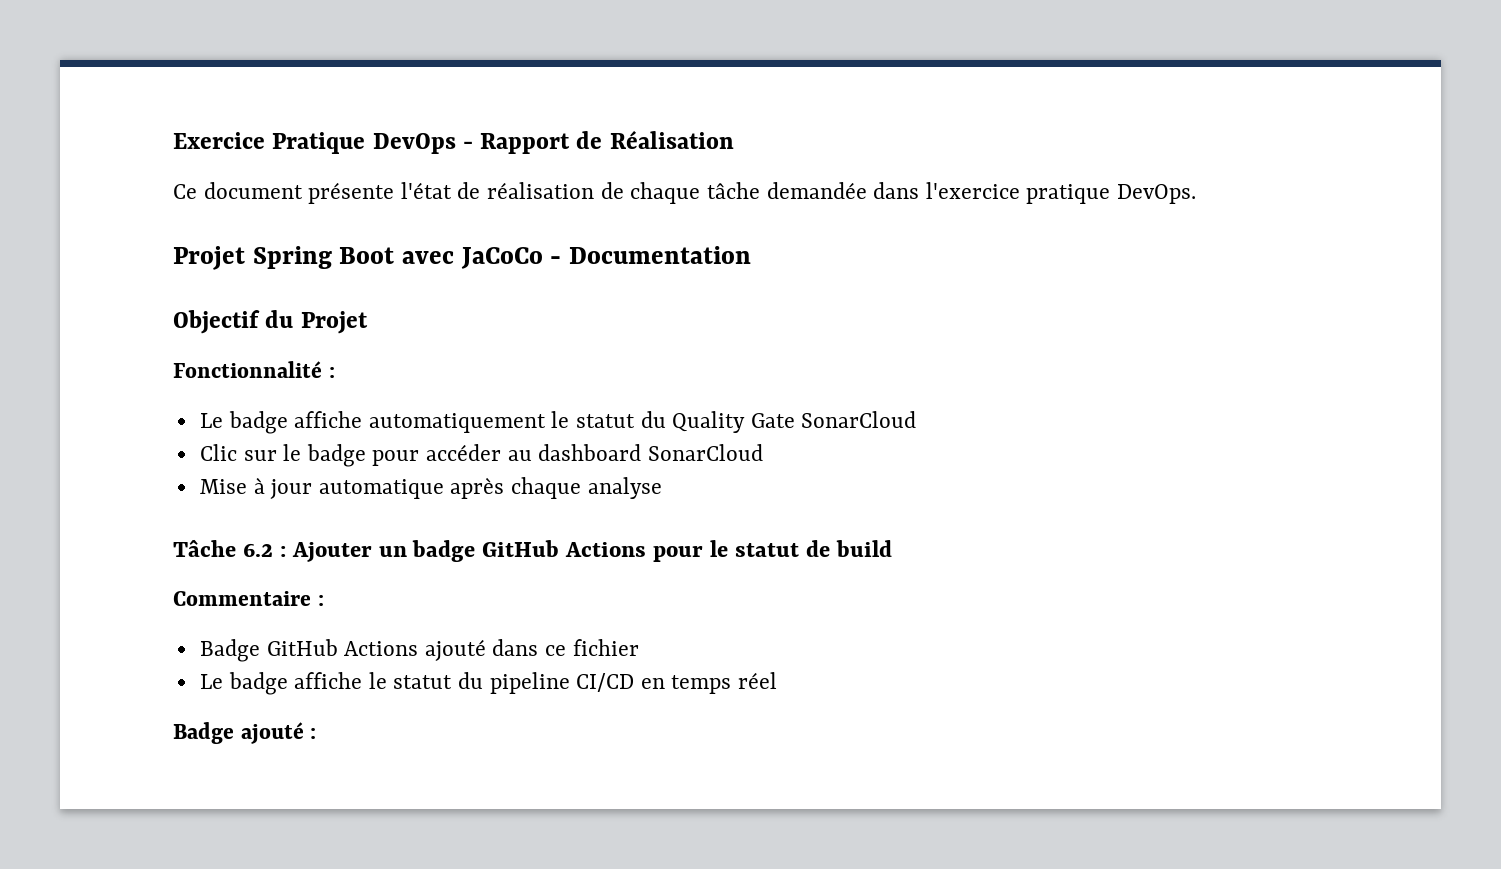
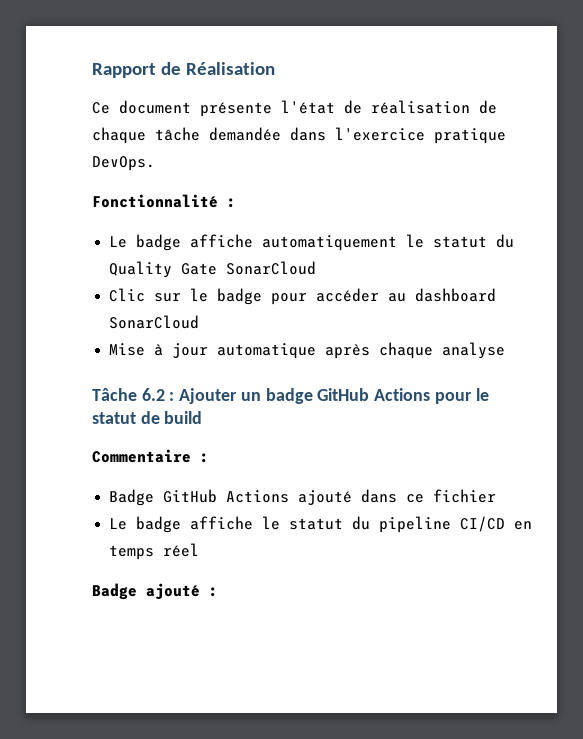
- Exercice Pratique DevOps - Rapport de Réalisation
+ Rapport de Réalisation
- Projet Spring Boot avec JaCoCo - Documentation
- Objectif du Projet

